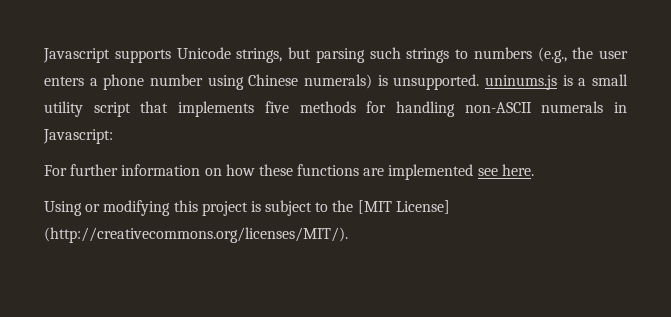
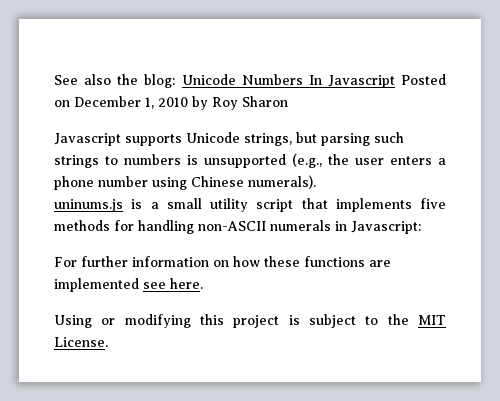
+ See also the blog: Unicode Numbers In Javascript Posted on December 1, 2010 by Roy Sharon
- Javascript supports Unicode strings, but parsing such strings to numbers (e.g., the user enters a phone number using Chinese numerals) is unsupported. uninums.js is a small utility script that implements five methods for handling non-ASCII numerals in Javascript:
+ Javascript supports Unicode strings, but parsing such strings to numbers is unsupported (e.g., the user enters a phone number using Chinese numerals).
+ uninums.js is a small utility script that implements five methods for handling non-ASCII numerals in Javascript:
- Using or modifying this project is subject to the [MIT License] (http://creativecommons.org/licenses/MIT/).
+ Using or modifying this project is subject to the MIT License.

